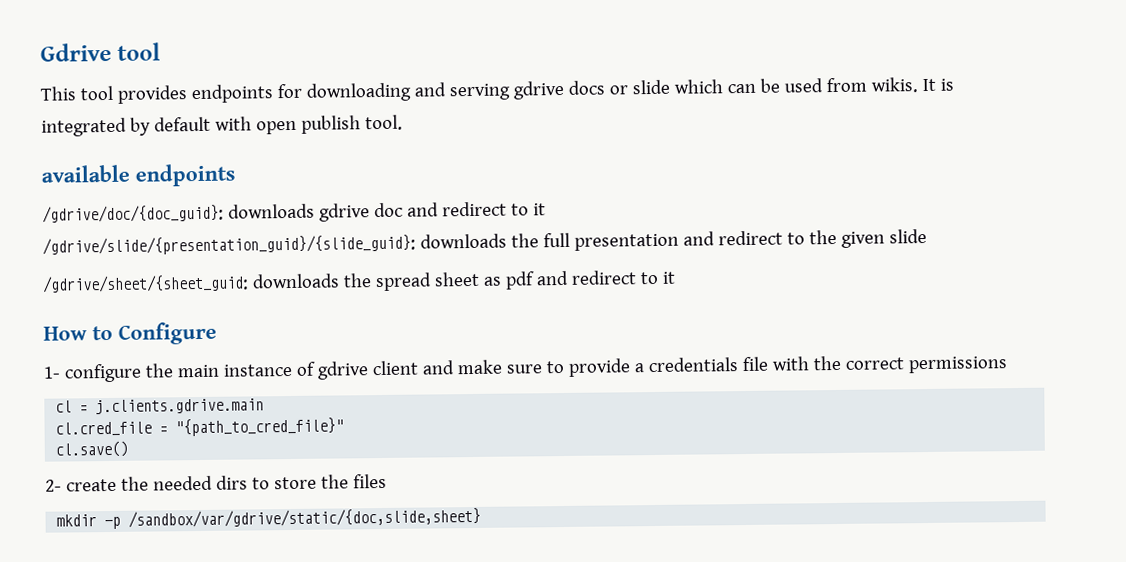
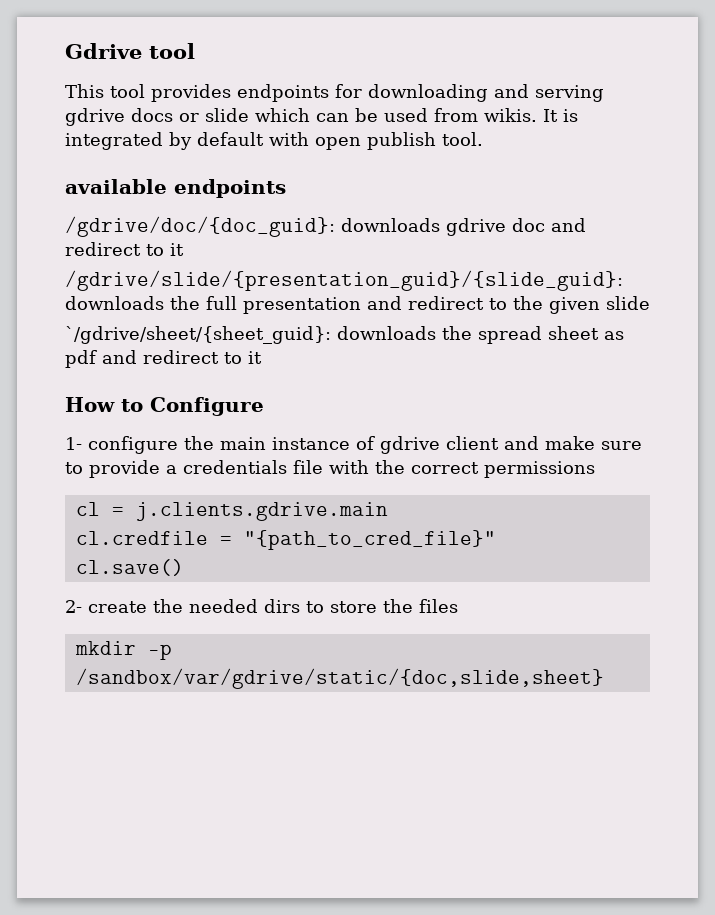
- /gdrive/sheet/{sheet_guid: downloads the spread sheet as pdf and redirect to it
+ `/gdrive/sheet/{sheet_guid}: downloads the spread sheet as pdf and redirect to it
- cl.cred_file = "{path_to_cred_file}"
+ cl.credfile = "{path_to_cred_file}"

